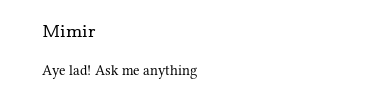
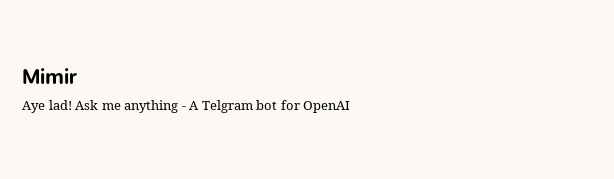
- Ask me anything
+ Ask me anything - A Telgram bot for OpenAI

